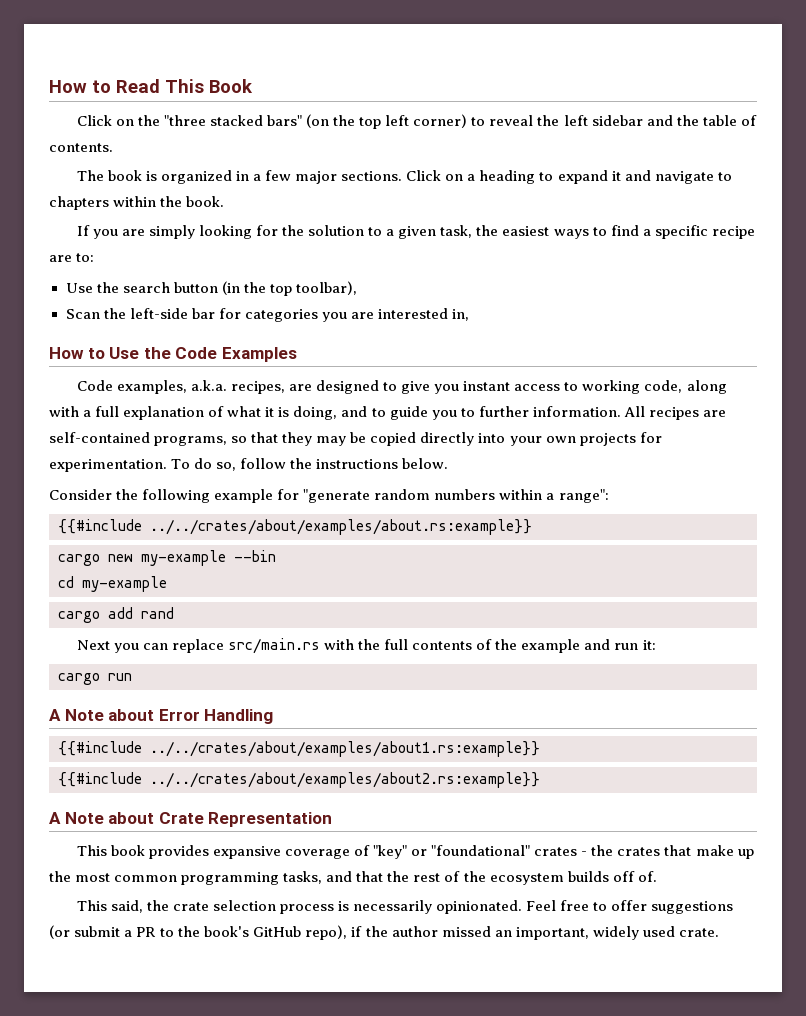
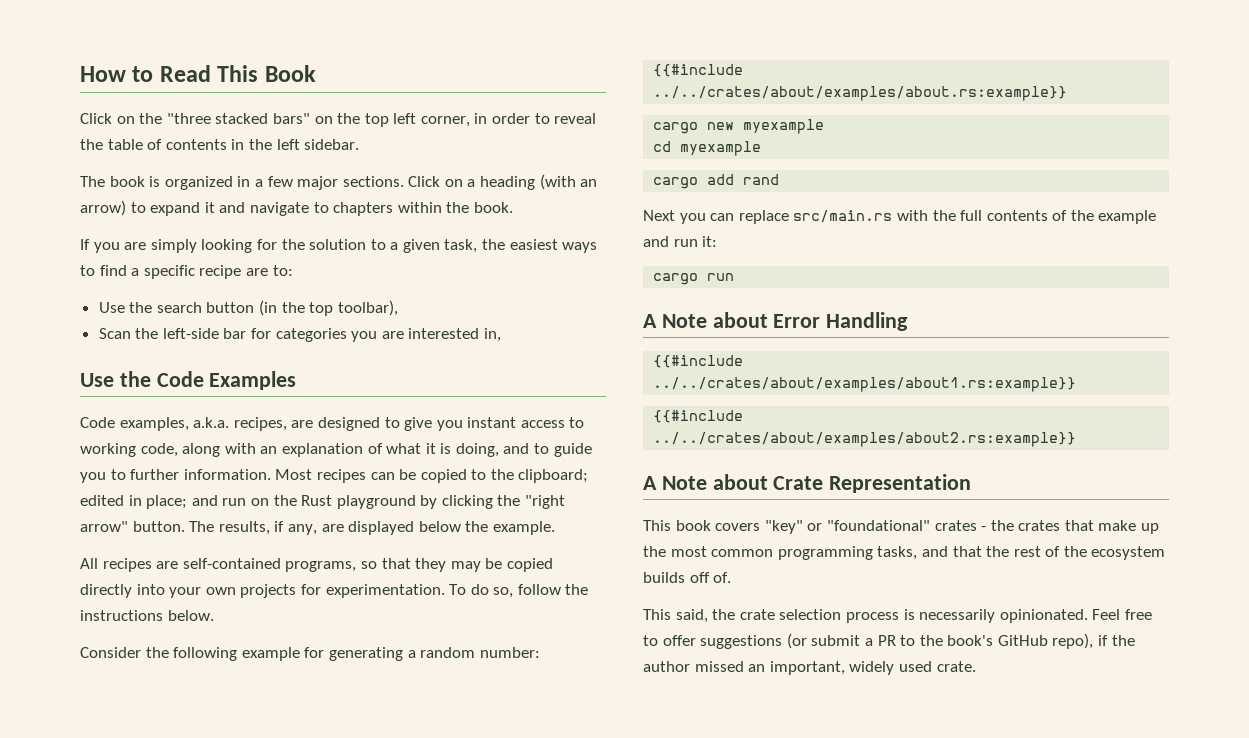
- Click on the "three stacked bars" (on the top left corner) to reveal the left sidebar and the table of contents.
+ Click on the "three stacked bars" on the top left corner, in order to reveal the table of contents in the left sidebar.
- Click on a heading to expand it and navigate to chapters within the book.
+ Click on a heading (with an arrow) to expand it and navigate to chapters within the book.
- How to Use the Code Examples
+ Use the Code Examples
- Code examples, a.k.a. recipes, are designed to give you instant access to working code, along with a full explanation of what it is doing, and to guide you to further information. All recipes are self-contained programs, so that they may be copied directly into your own projects for experimentation.
+ Code examples, a.k.a. recipes, are designed to give you instant access to working code, along with an explanation of what it is doing, and to guide you to further information. Most recipes can be copied to the clipboard; edited in place; and run on the Rust playground by clicking the "right arrow" button. The results, if any, are displayed below the example.
+ All recipes are self-contained programs, so that they may be copied directly into your own projects for experimentation.
- Consider the following example for "generate random numbers within a range":
+ Consider the following example for generating a random number:
- cargo new my-example --bin
+ cargo new myexample
- cd my-example
+ cd myexample
- This book provides expansive coverage of "key" or "foundational" crates - the crates that make up the most common programming tasks, and that the rest of the ecosystem builds off of.
+ This book covers "key" or "foundational" crates - the crates that make up the most common programming tasks, and that the rest of the ecosystem builds off of.

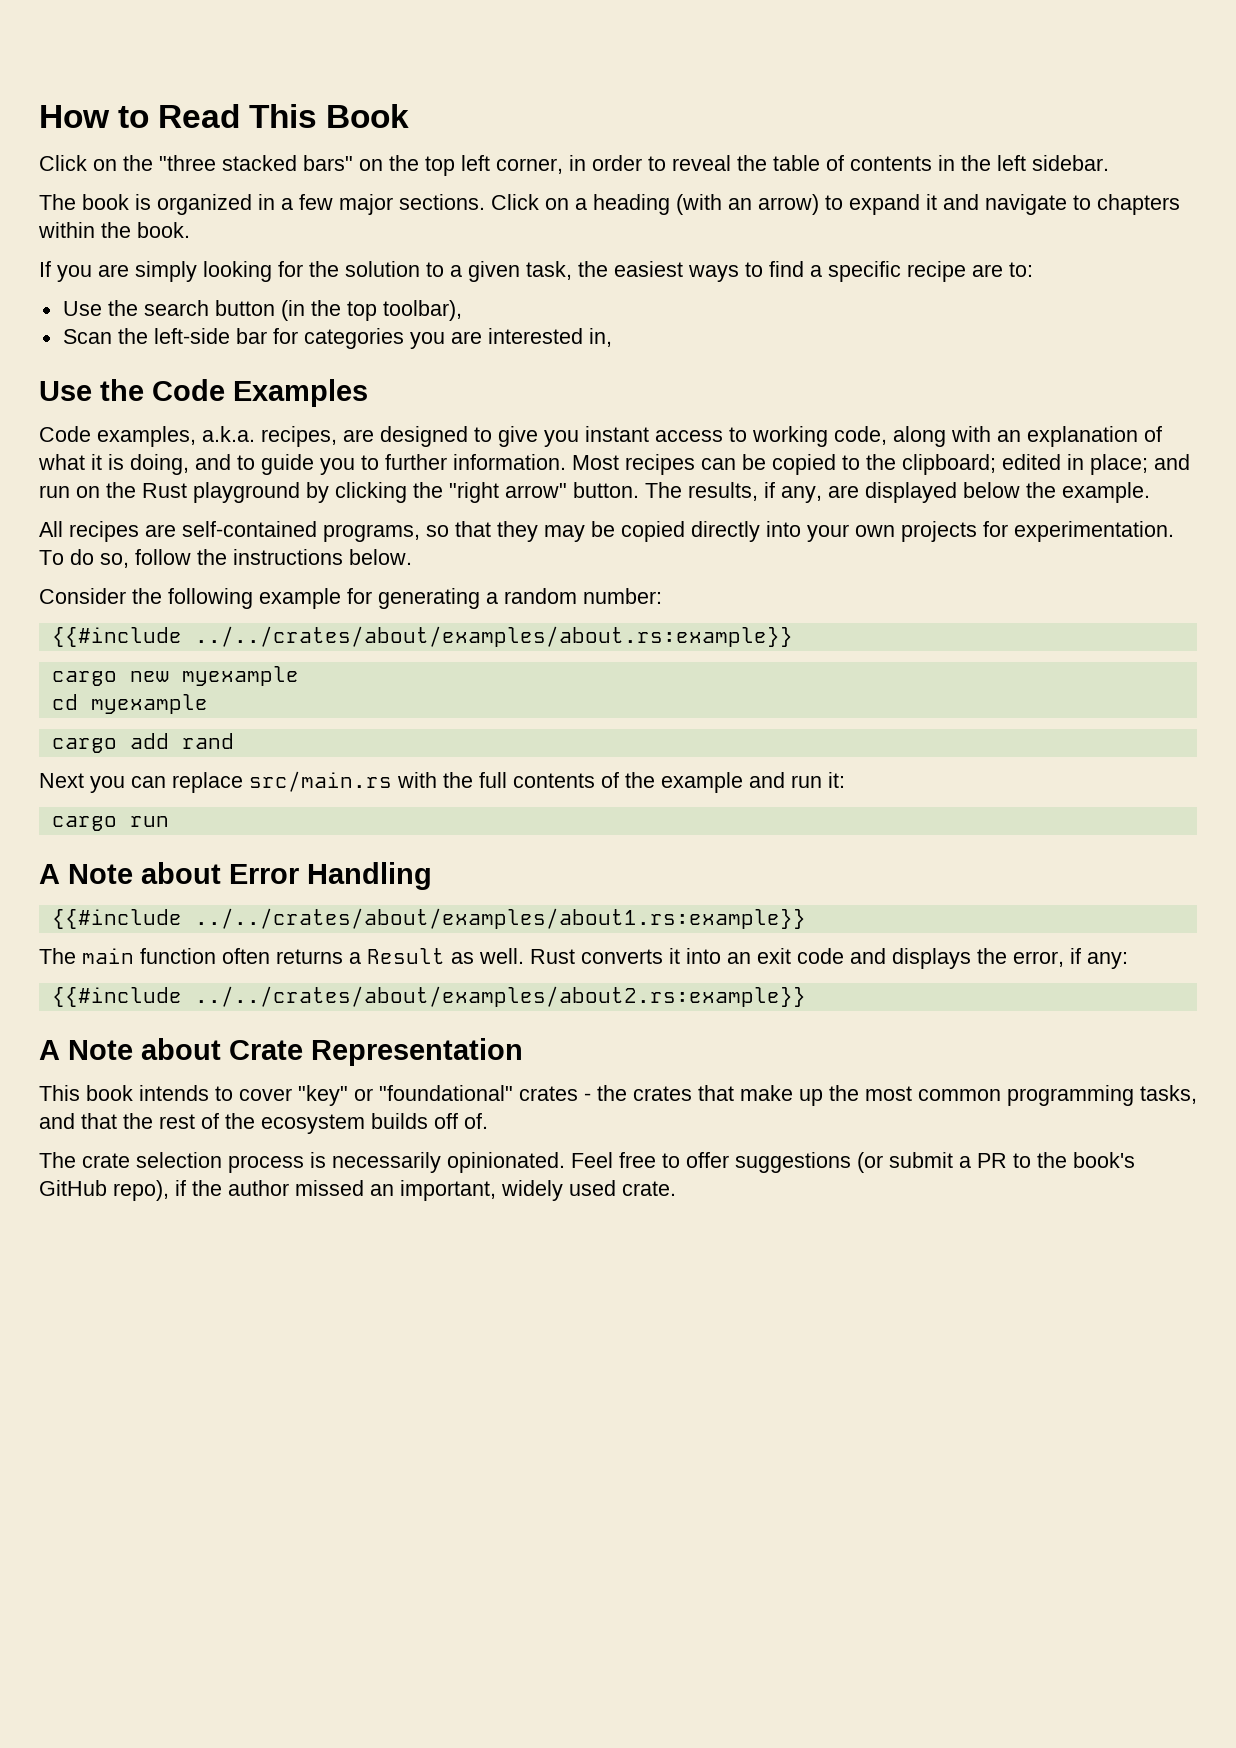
+ The main function often returns a Result as well. Rust converts it into an exit code and displays the error, if any:
- This book covers "key" or "foundational" crates - the crates that make up the most common programming tasks, and that the rest of the ecosystem builds off of.
+ This book intends to cover "key" or "foundational" crates - the crates that make up the most common programming tasks, and that the rest of the ecosystem builds off of.
- This said, the crate selection process is necessarily opinionated.
+ The crate selection process is necessarily opinionated.

